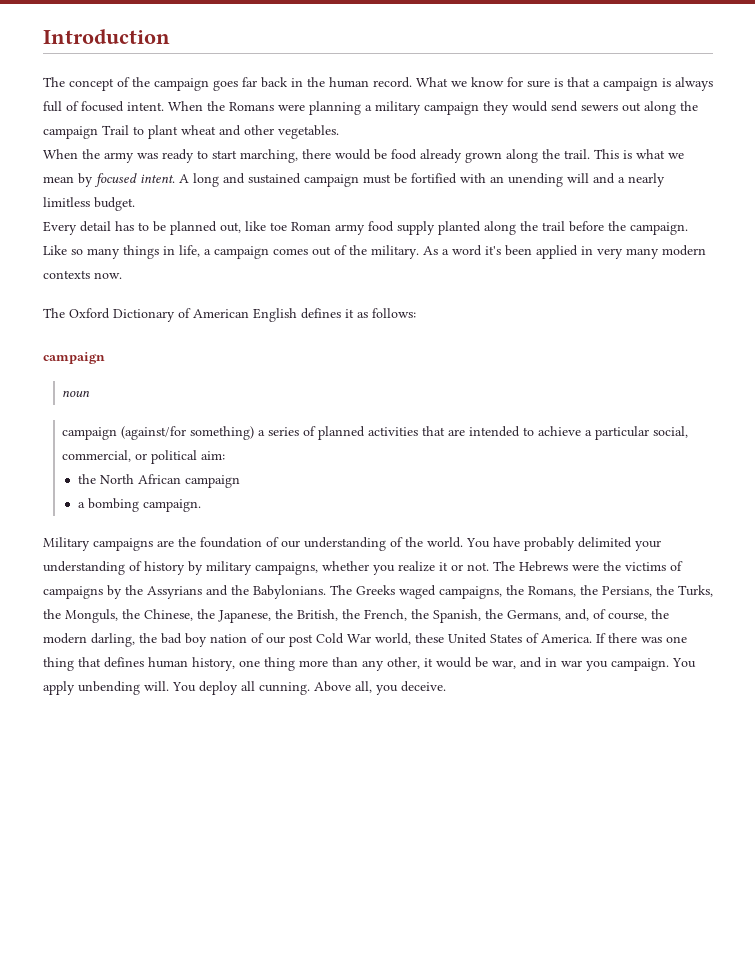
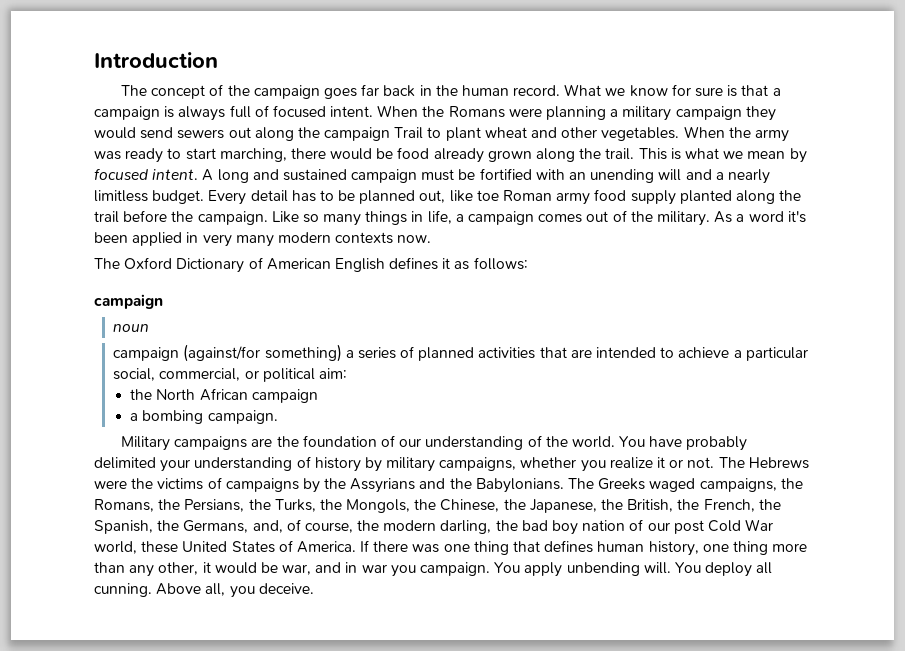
- When the Romans were planning a military campaign they would send sewers out along the campaign Trail to plant wheat and other vegetables.
- When the army was ready to start marching, there would be food already grown along the trail.
+ When the Romans were planning a military campaign they would send sewers out along the campaign Trail to plant wheat and other vegetables. When the army was ready to start marching, there would be food already grown along the trail.
- A long and sustained campaign must be fortified with an unending will and a nearly limitless budget.
- Every detail has to be planned out, like toe Roman army food supply planted along the trail before the campaign.
+ A long and sustained campaign must be fortified with an unending will and a nearly limitless budget. Every detail has to be planned out, like toe Roman army food supply planted along the trail before the campaign.
- The Greeks waged campaigns, the Romans, the Persians, the Turks, the Monguls, the Chinese, the Japanese, the British, the French, the Spanish, the Germans, and, of course, the modern darling, the bad boy nation of our post Cold War world, these United States of America.
+ The Greeks waged campaigns, the Romans, the Persians, the Turks, the Mongols, the Chinese, the Japanese, the British, the French, the Spanish, the Germans, and, of course, the modern darling, the bad boy nation of our post Cold War world, these United States of America.

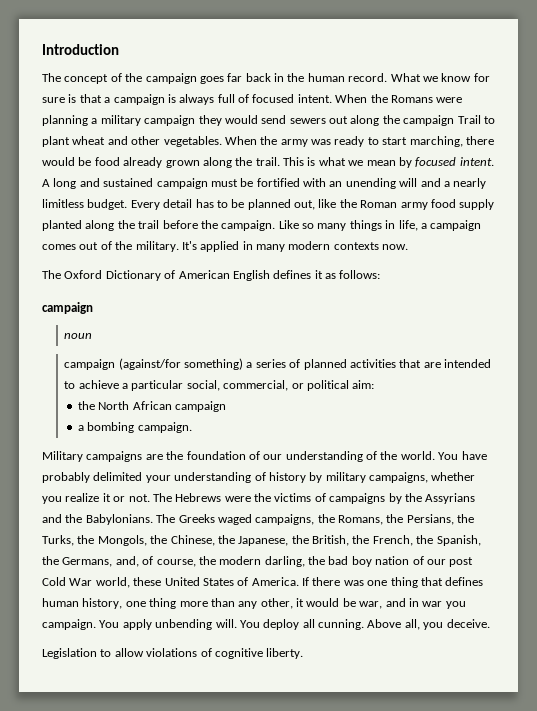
- Every detail has to be planned out, like toe Roman army food supply planted along the trail before the campaign.
+ Every detail has to be planned out, like the Roman army food supply planted along the trail before the campaign.
- As a word it's been applied in very many modern contexts now.
+ It's applied in many modern contexts now.
+ Legislation to allow violations of cognitive liberty.

